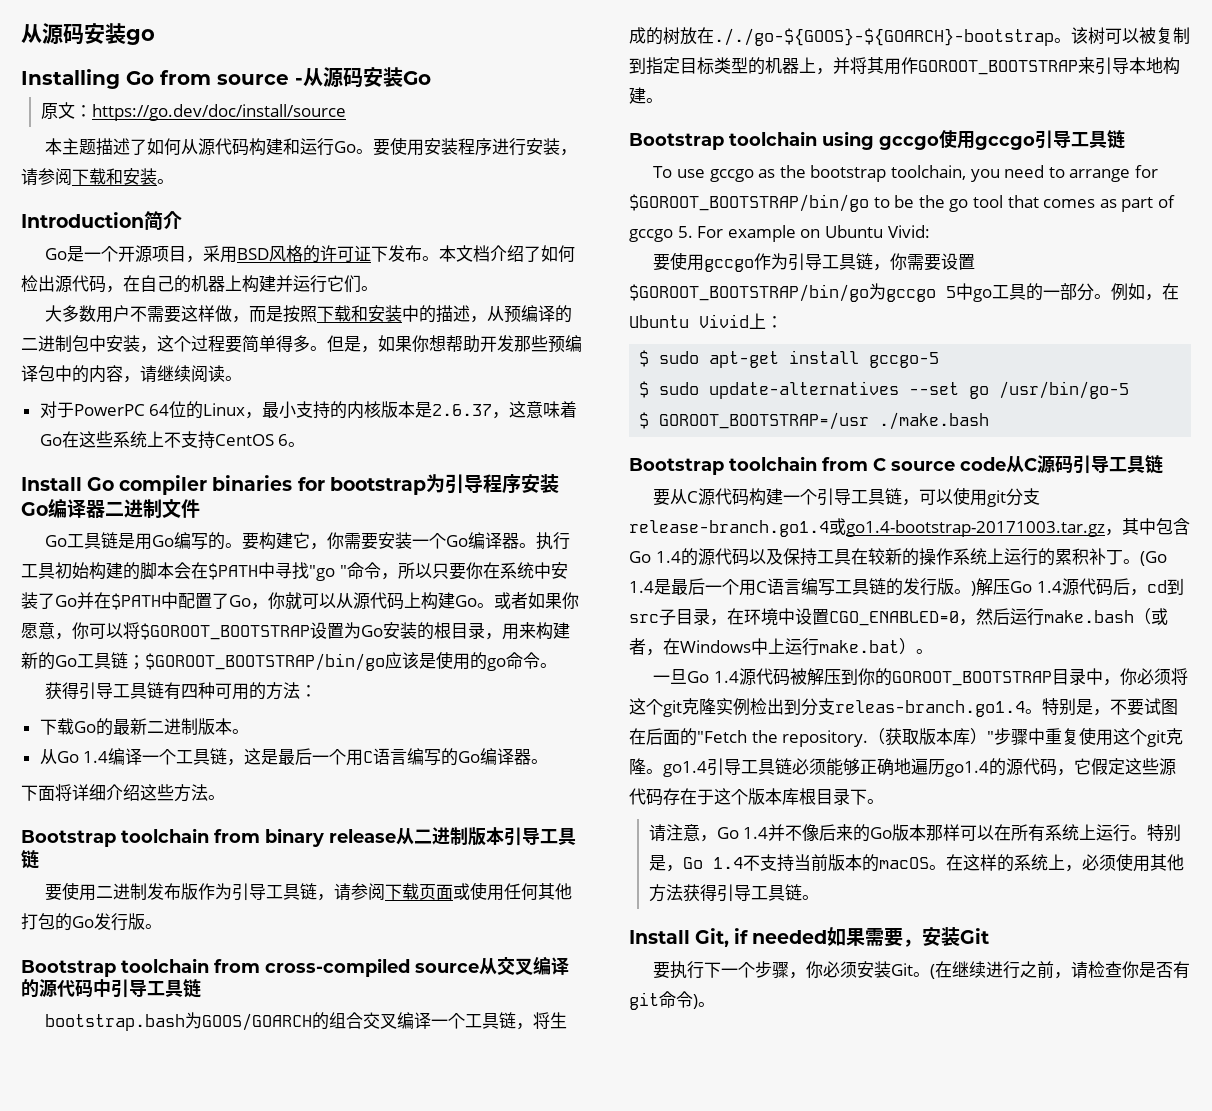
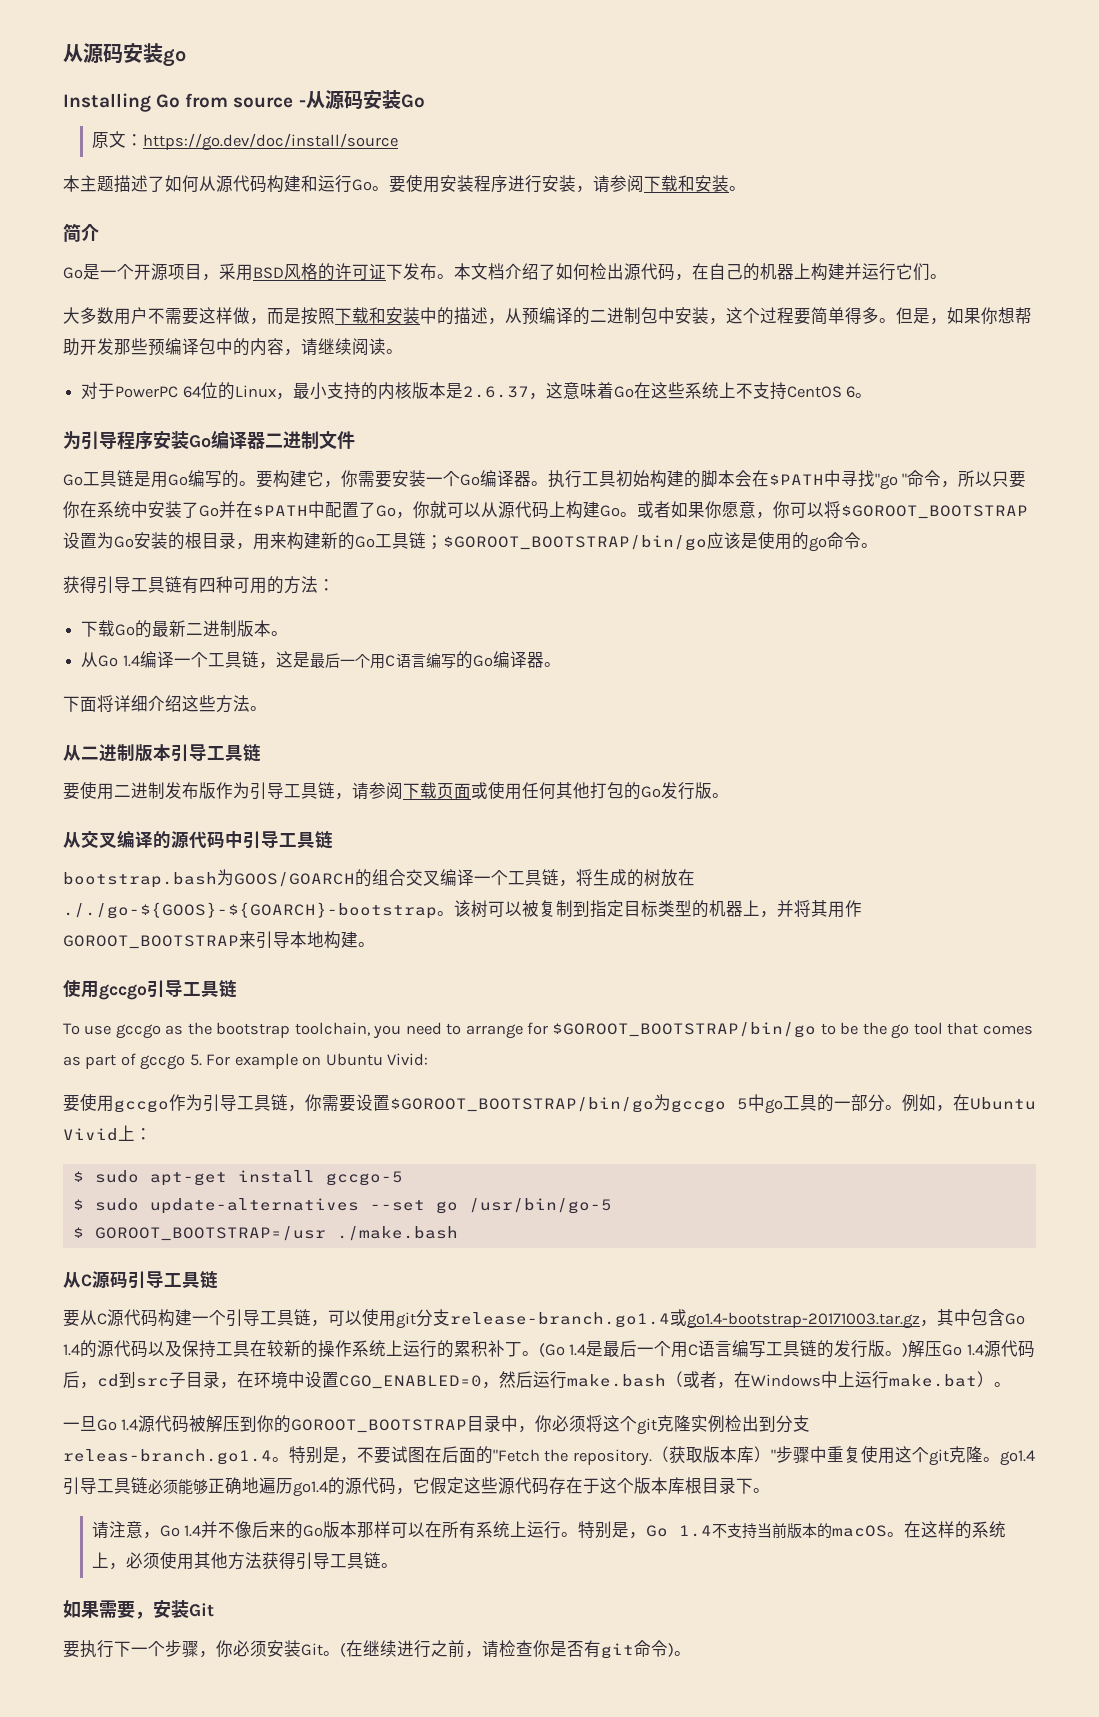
- Introduction简介
+ 简介
- Install Go compiler binaries for bootstrap为引导程序安装Go编译器二进制文件
+ 为引导程序安装Go编译器二进制文件
- Bootstrap toolchain from binary release从二进制版本引导工具链
+ 从二进制版本引导工具链
- Bootstrap toolchain from cross-compiled source从交叉编译的源代码中引导工具链
+ 从交叉编译的源代码中引导工具链
- Bootstrap toolchain using gccgo使用gccgo引导工具链
+ 使用gccgo引导工具链
- Bootstrap toolchain from C source code从C源码引导工具链
+ 从C源码引导工具链
- Install Git, if needed如果需要，安装Git
+ 如果需要，安装Git

